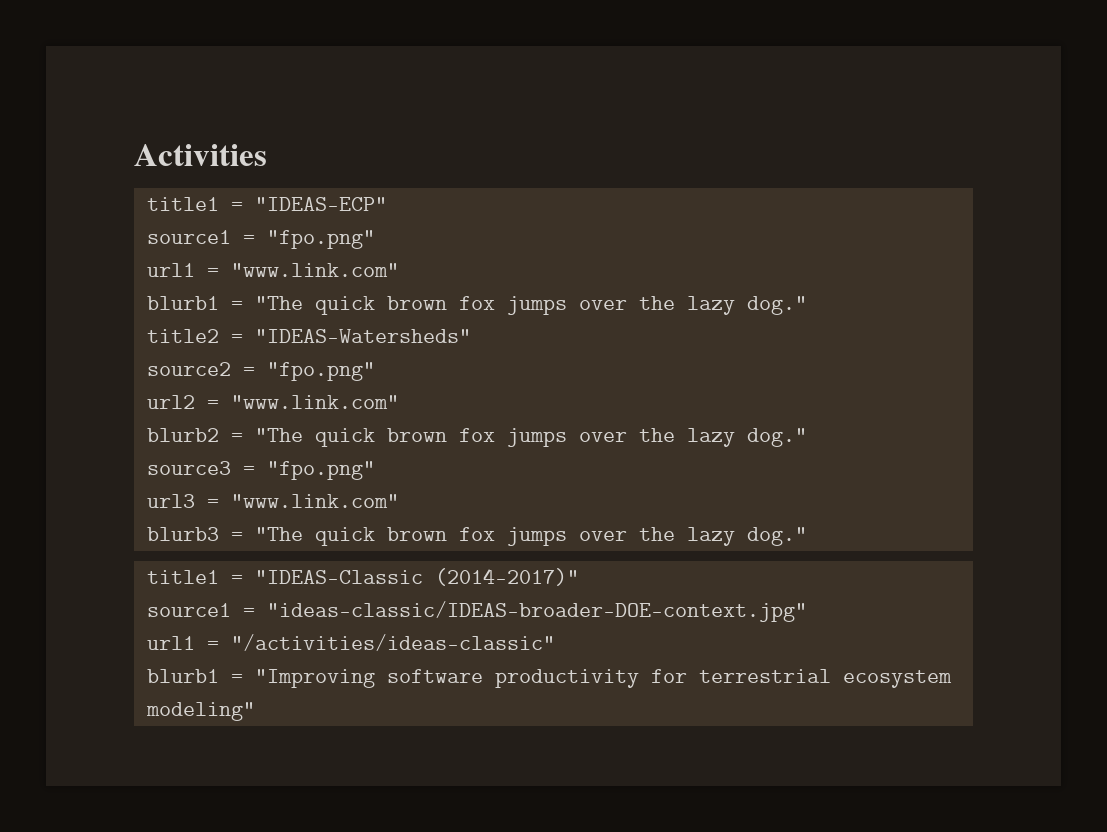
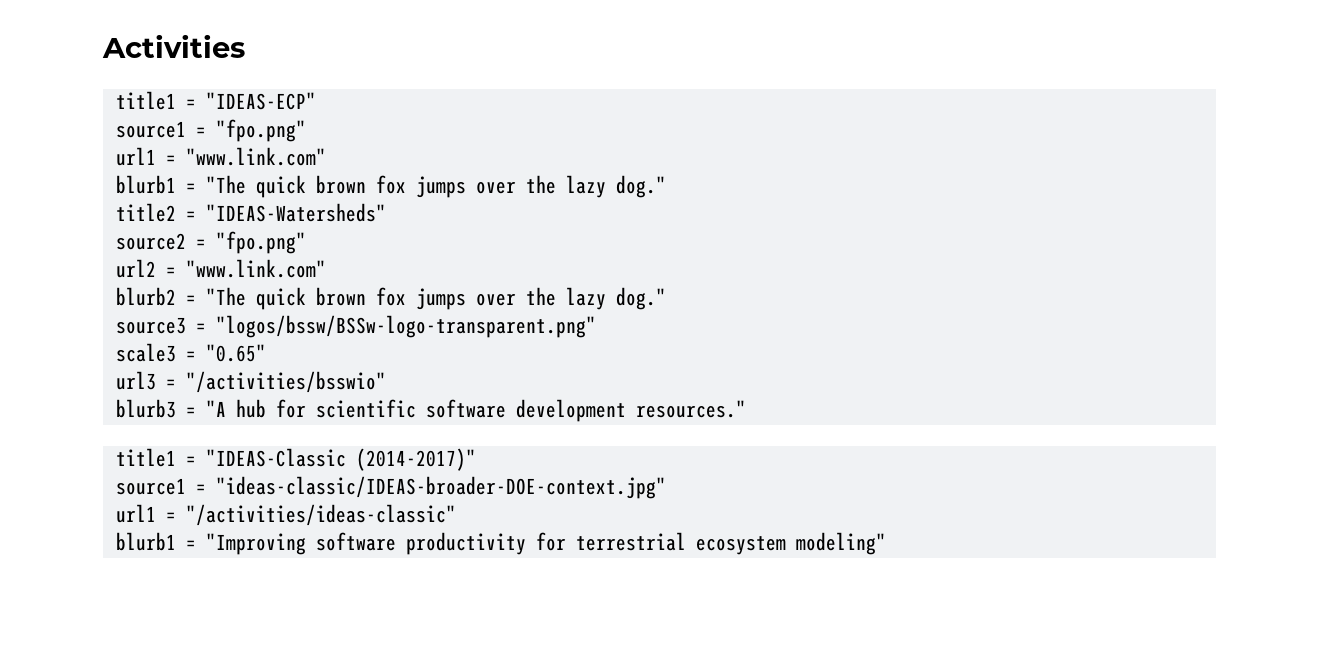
- source3 = "fpo.png"
+ source3 = "logos/bssw/BSSw-logo-transparent.png"
+ scale3 = "0.65"
- url3 = "www.link.com"
+ url3 = "/activities/bsswio"
- blurb3 = "The quick brown fox jumps over the lazy dog."
+ blurb3 = "A hub for scientific software development resources."

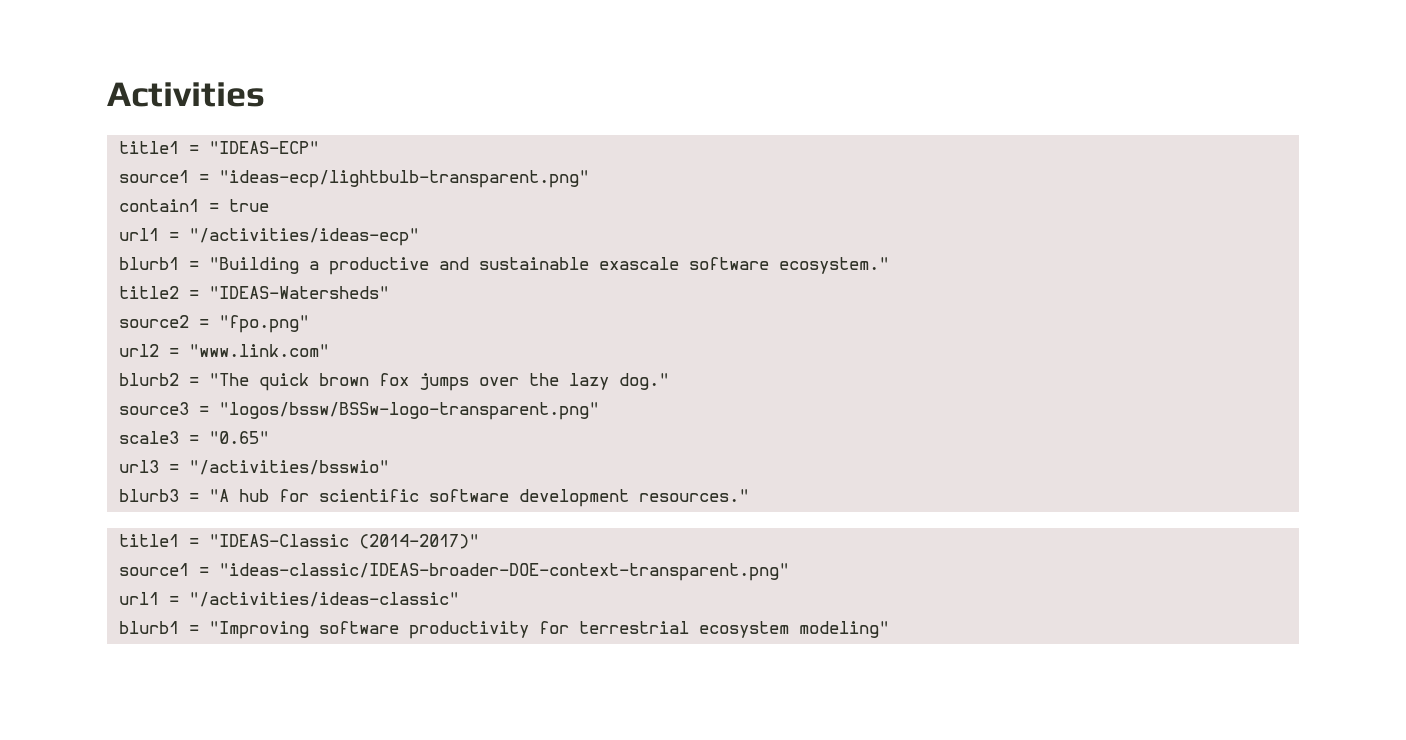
- source1 = "fpo.png"
- url1 = "www.link.com"
- blurb1 = "The quick brown fox jumps over the lazy dog."
+ source1 = "ideas-ecp/lightbulb-transparent.png"
+ contain1 = true
+ url1 = "/activities/ideas-ecp"
+ blurb1 = "Building a productive and sustainable exascale software ecosystem."
- source1 = "ideas-classic/IDEAS-broader-DOE-context.jpg"
+ source1 = "ideas-classic/IDEAS-broader-DOE-context-transparent.png"

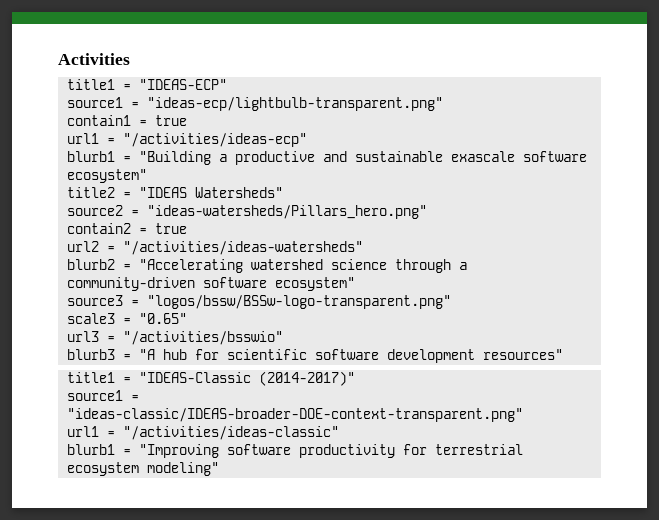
- blurb1 = "Building a productive and sustainable exascale software ecosystem."
+ blurb1 = "Building a productive and sustainable exascale software ecosystem"
- title2 = "IDEAS-Watersheds"
+ title2 = "IDEAS Watersheds"
- source2 = "fpo.png"
+ source2 = "ideas-watersheds/Pillars_hero.png"
+ contain2 = true
- url2 = "www.link.com"
+ url2 = "/activities/ideas-watersheds"
- blurb2 = "The quick brown fox jumps over the lazy dog."
+ blurb2 = "Accelerating watershed science through a community-driven software ecosystem"
- blurb3 = "A hub for scientific software development resources."
+ blurb3 = "A hub for scientific software development resources"

